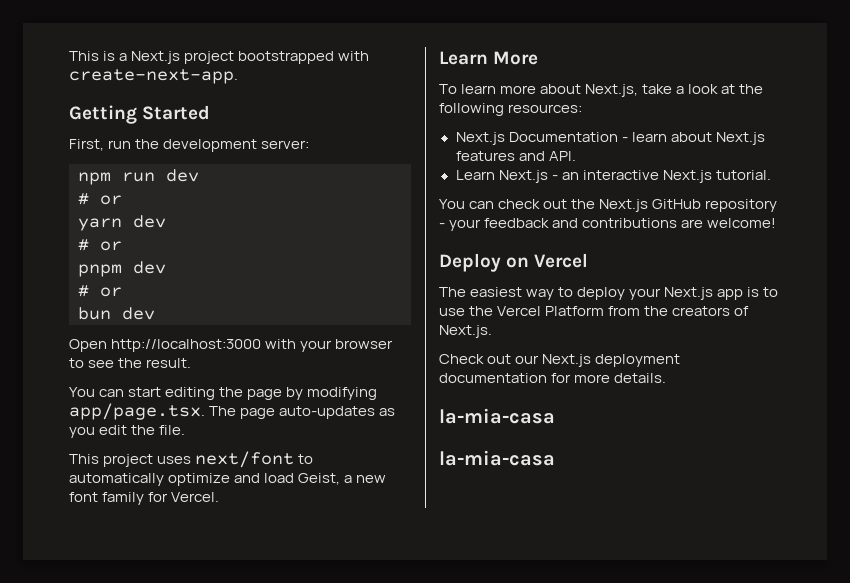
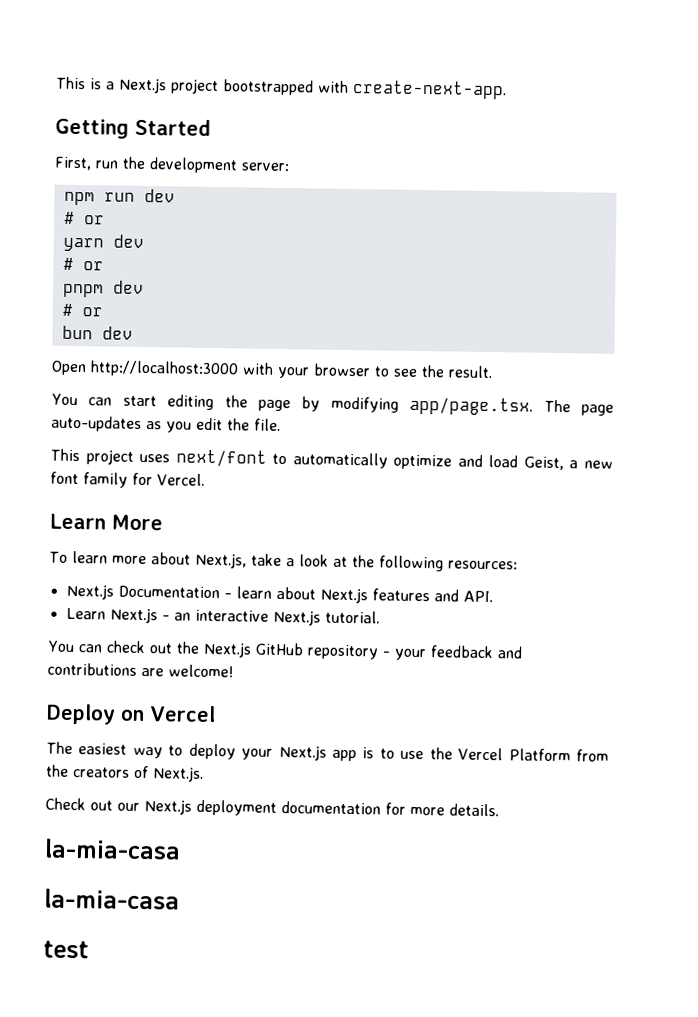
+ test

